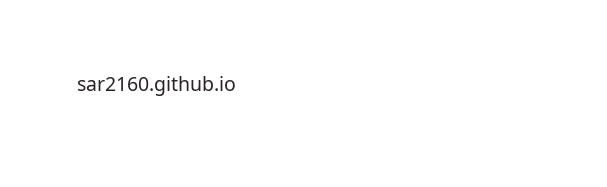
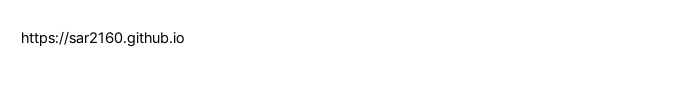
- sar2160.github.io
+ https://sar2160.github.io

